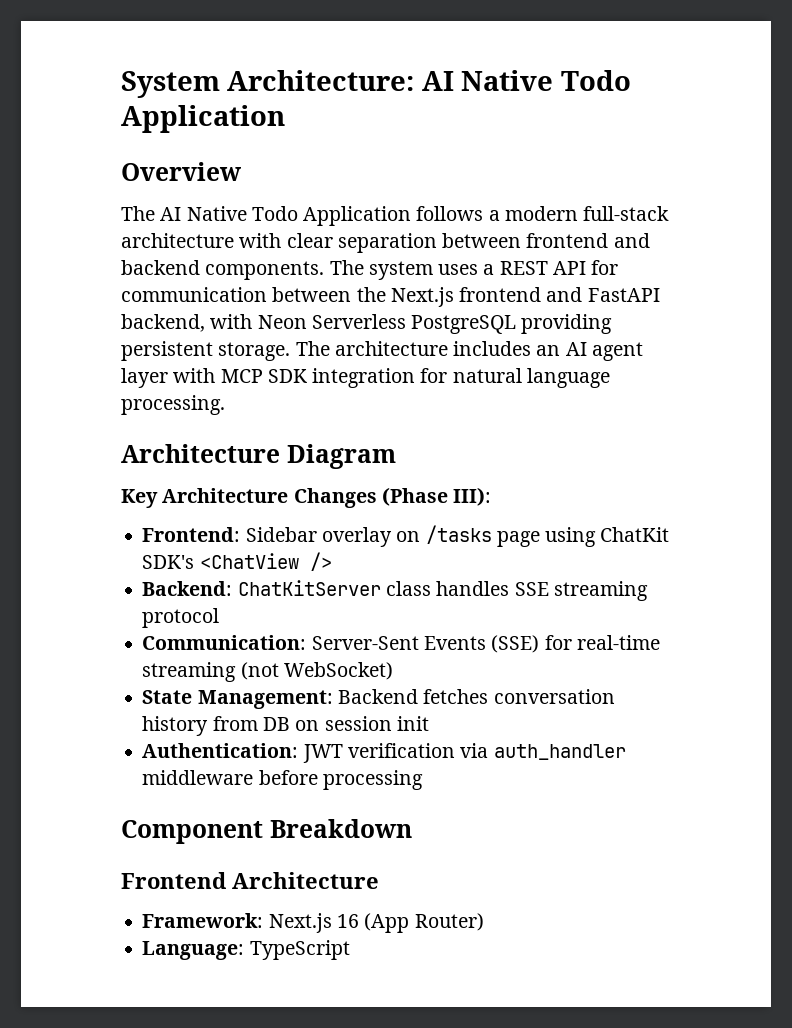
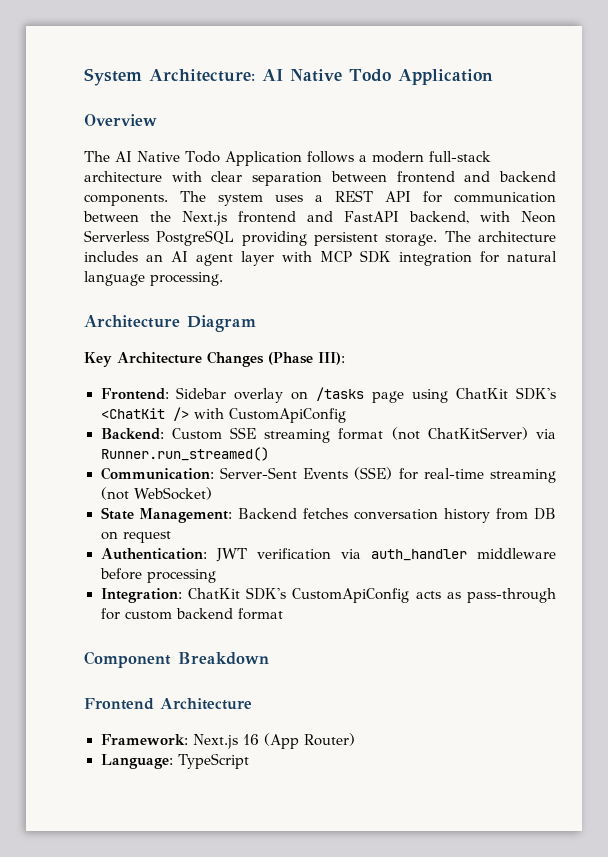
- Frontend: Sidebar overlay on /tasks page using ChatKit SDK's <ChatView />
+ Frontend: Sidebar overlay on /tasks page using ChatKit SDK's <ChatKit /> with CustomApiConfig
- Backend: ChatKitServer class handles SSE streaming protocol
+ Backend: Custom SSE streaming format (not ChatKitServer) via Runner.run_streamed()
- State Management: Backend fetches conversation history from DB on session init
+ State Management: Backend fetches conversation history from DB on request
+ Integration: ChatKit SDK's CustomApiConfig acts as pass-through for custom backend format

